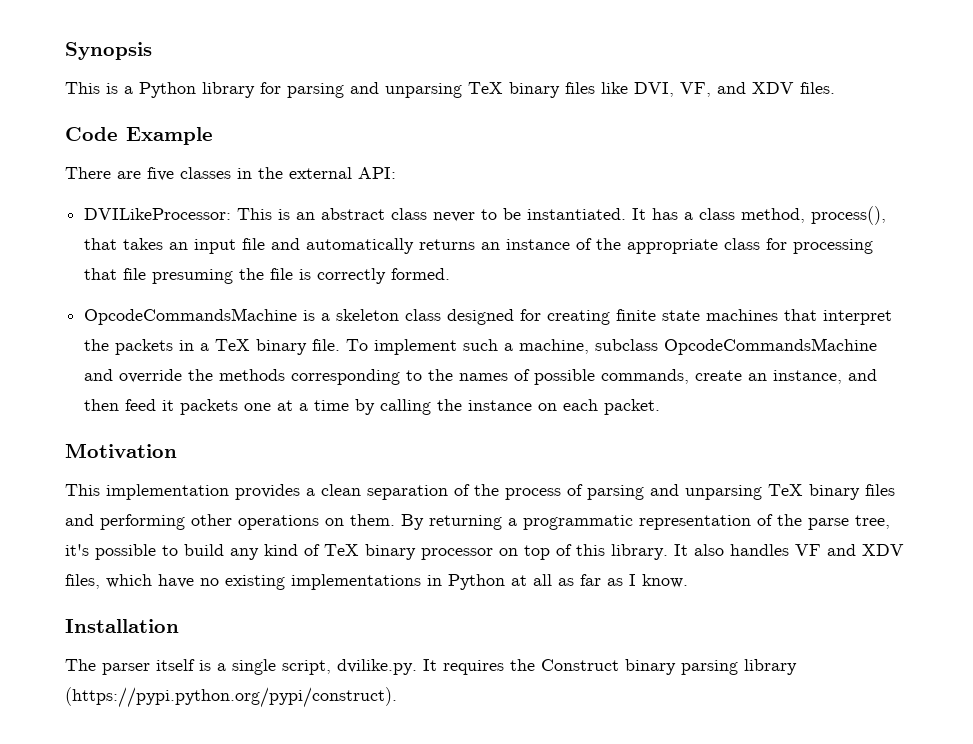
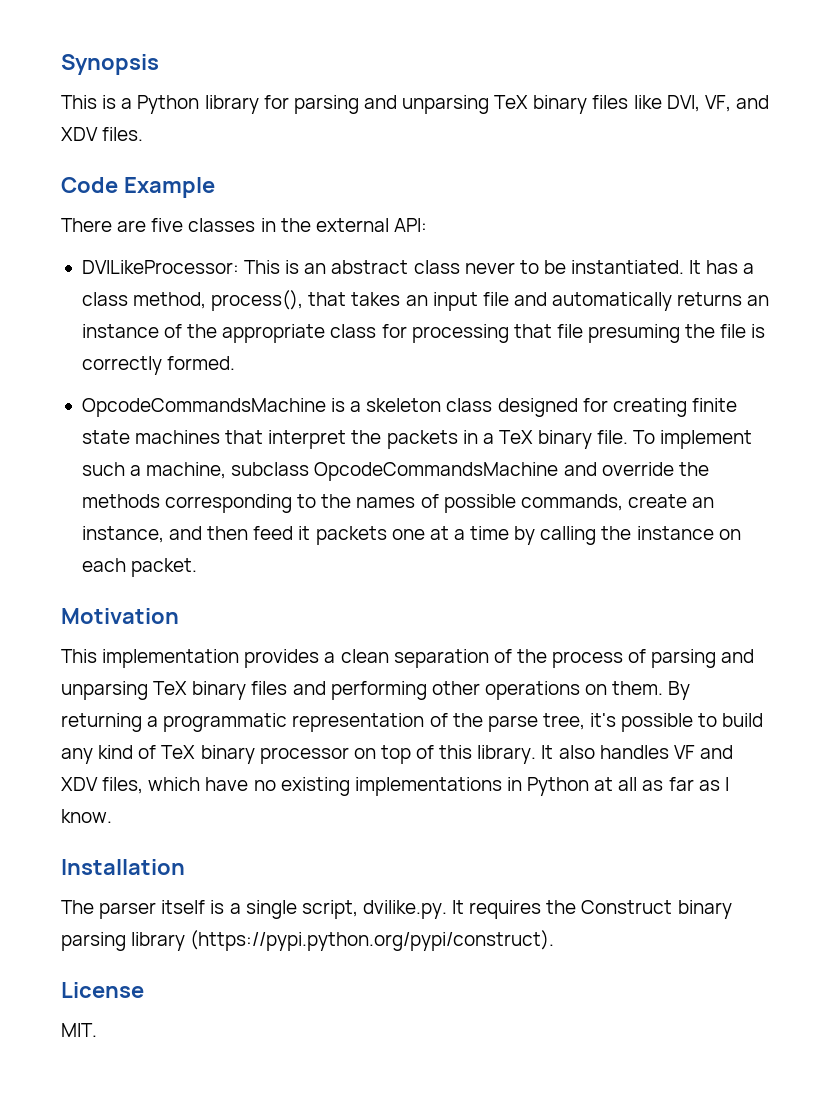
+ License
+ MIT.

